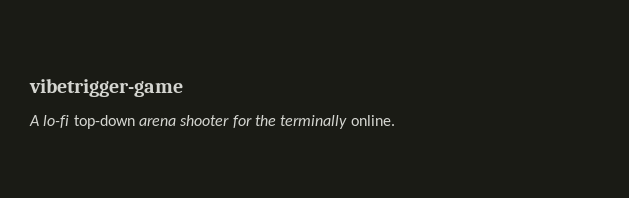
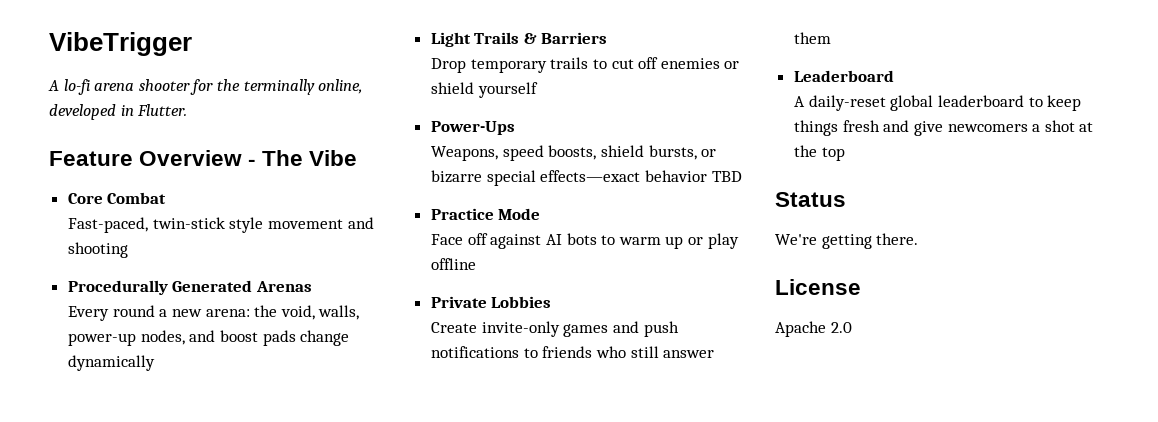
- vibetrigger-game
+ VibeTrigger
- A lo-fi top-down arena shooter for the terminally online.
+ A lo-fi arena shooter for the terminally online, developed in Flutter.
+ Feature Overview - The Vibe
+ Core Combat
+ Fast-paced, twin-stick style movement and shooting
+ Procedurally Generated Arenas
+ Every round a new arena: the void, walls, power-up nodes, and boost pads change dynamically
+ Light Trails & Barriers
+ Drop temporary trails to cut off enemies or shield yourself
+ Power-Ups
+ Weapons, speed boosts, shield bursts, or bizarre special effects—exact behavior TBD
+ Practice Mode
+ Face off against AI bots to warm up or play offline
+ Private Lobbies
+ Create invite-only games and push notifications to friends who still answer them
+ Leaderboard
+ A daily-reset global leaderboard to keep things fresh and give newcomers a shot at the top
+ Status
+ We're getting there.
+ License
+ Apache 2.0

